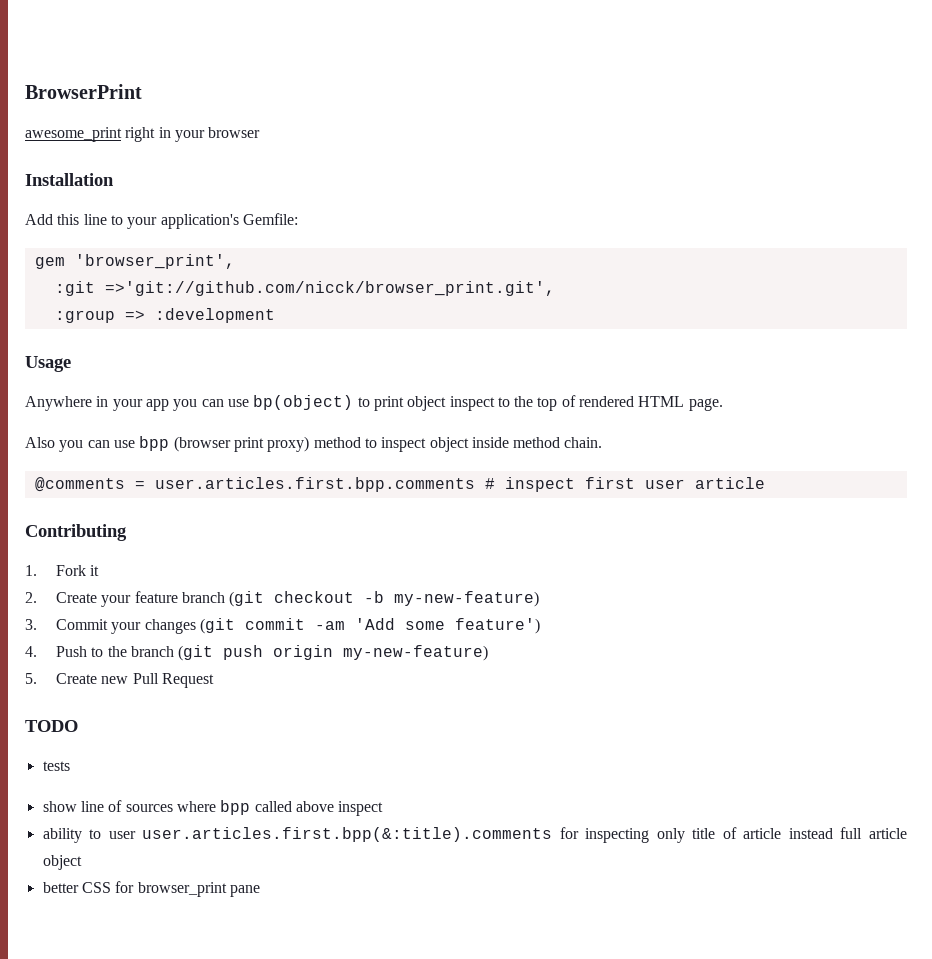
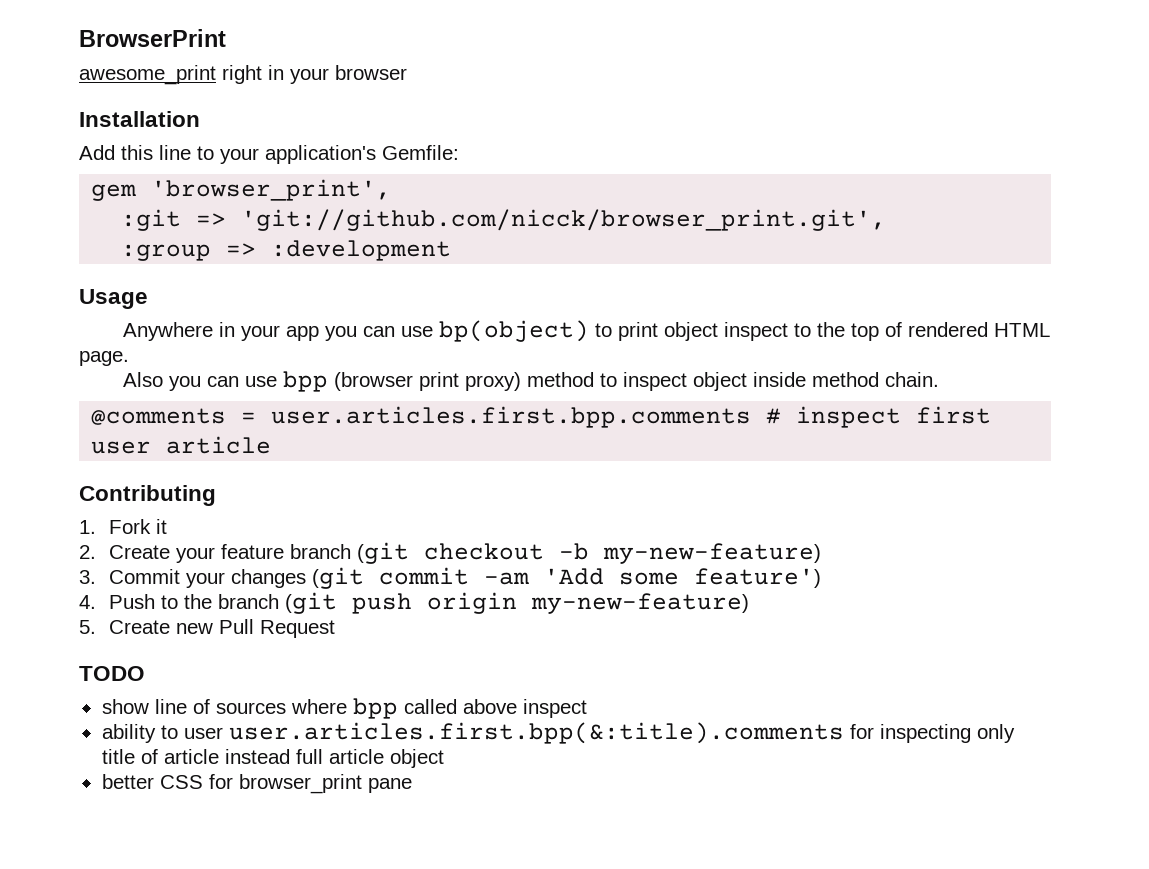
- :git =>'git://github.com/nicck/browser_print.git',
+ :git => 'git://github.com/nicck/browser_print.git',
- tests

